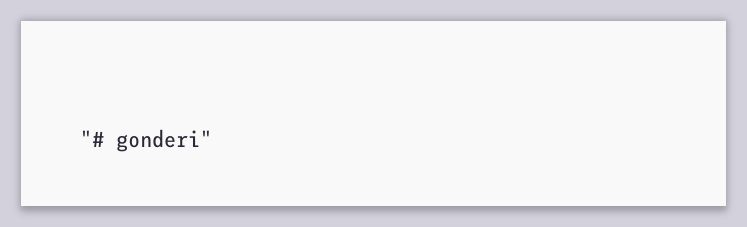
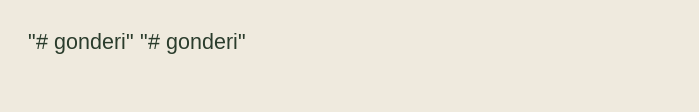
- "# gonderi"
+ "# gonderi" "# gonderi"

